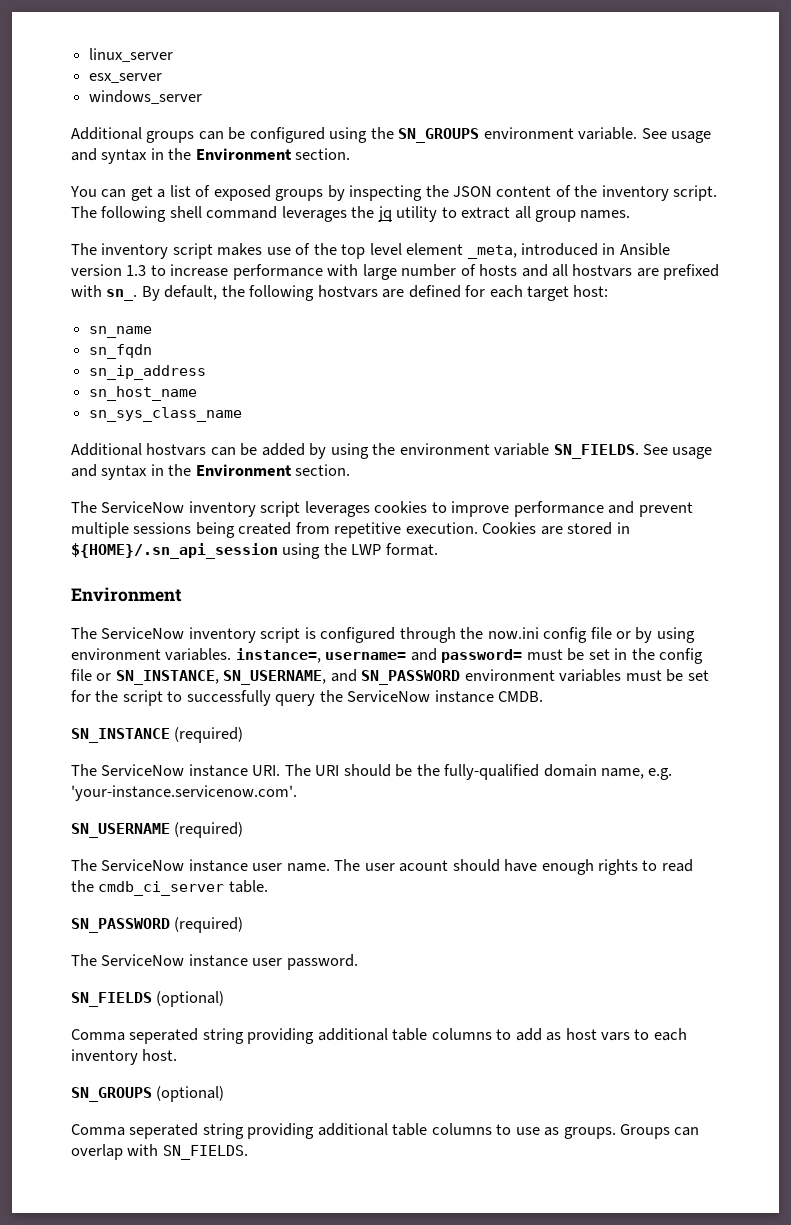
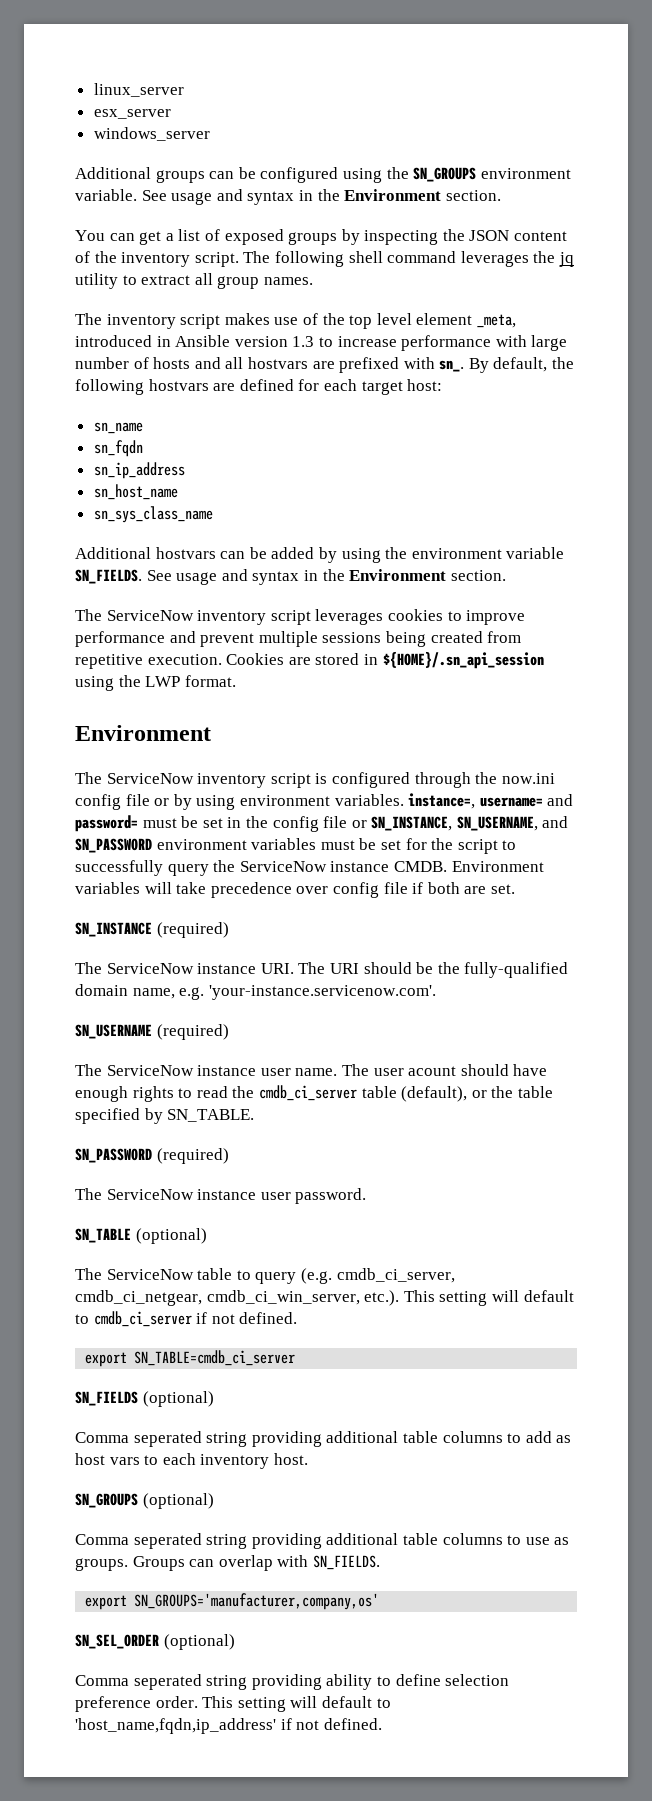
+ Environment variables will take precedence over config file if both are set.
- The user acount should have enough rights to read the cmdb_ci_server table.
+ The user acount should have enough rights to read the cmdb_ci_server table (default), or the table specified by SN_TABLE.
+ SN_TABLE (optional)
+ The ServiceNow table to query (e.g. cmdb_ci_server, cmdb_ci_netgear, cmdb_ci_win_server, etc.). This setting will default to cmdb_ci_server if not defined.
+ export SN_TABLE=cmdb_ci_server
+ export SN_GROUPS='manufacturer,company,os'
+ SN_SEL_ORDER (optional)
+ Comma seperated string providing ability to define selection preference order. This setting will default to 'host_name,fqdn,ip_address' if not defined.

